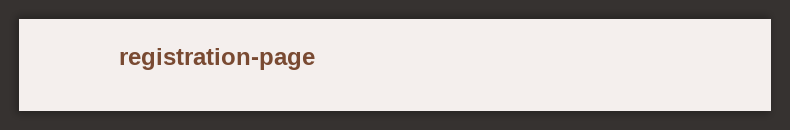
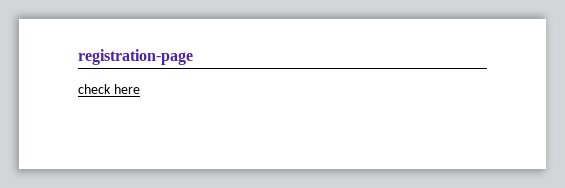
+ check here

